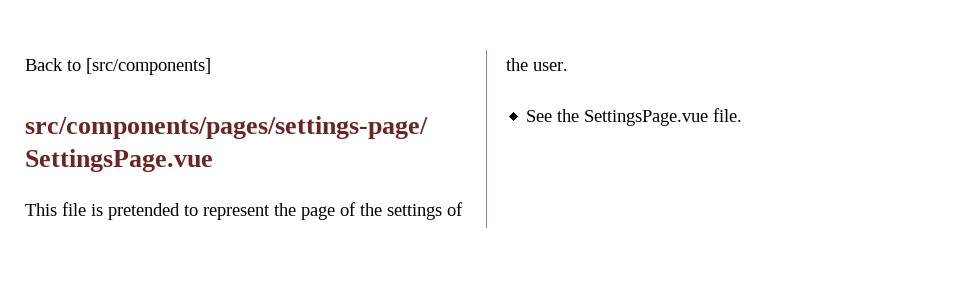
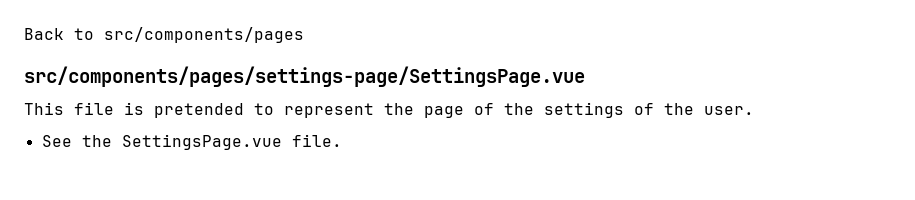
- Back to [src/components]
+ Back to src/components/pages

